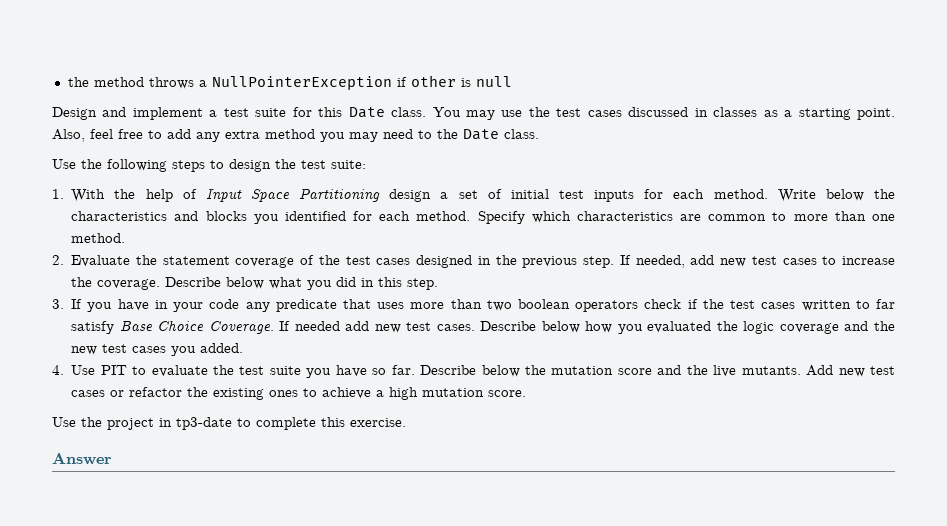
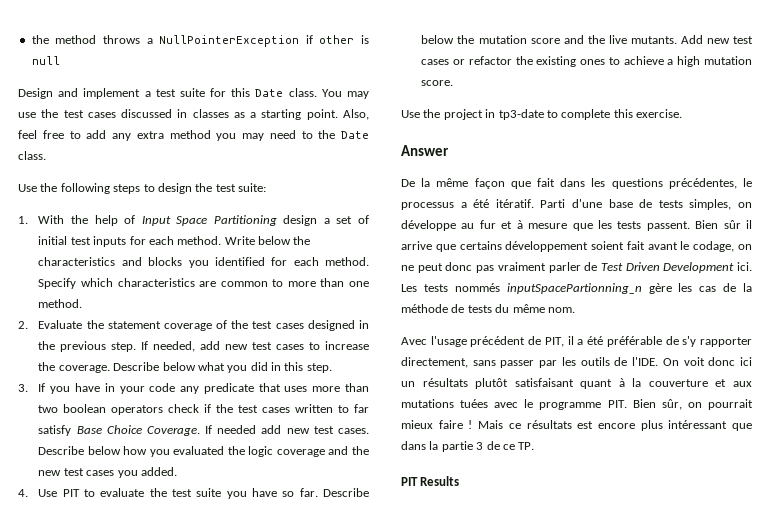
+ De la même façon que fait dans les questions précédentes, le processus a été itératif. Parti d'une base de tests simples, on développe au fur et à mesure que les tests passent. Bien sûr il arrive que certains développement soient fait avant le codage, on ne peut donc pas vraiment parler de Test Driven Development ici. Les tests nommés inputSpacePartionning_n gère les cas de la méthode de tests du même nom.
+ Avec l'usage précédent de PIT, il a été préférable de s'y rapporter directement, sans passer par les outils de l'IDE. On voit donc ici un résultats plutôt satisfaisant quant à la couverture et aux mutations tuées avec le programme PIT. Bien sûr, on pourrait mieux faire ! Mais ce résultats est encore plus intéressant que dans la partie 3 de ce TP.
+ PIT Results

